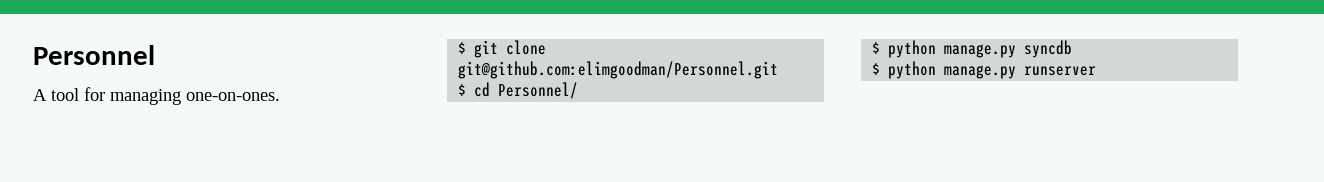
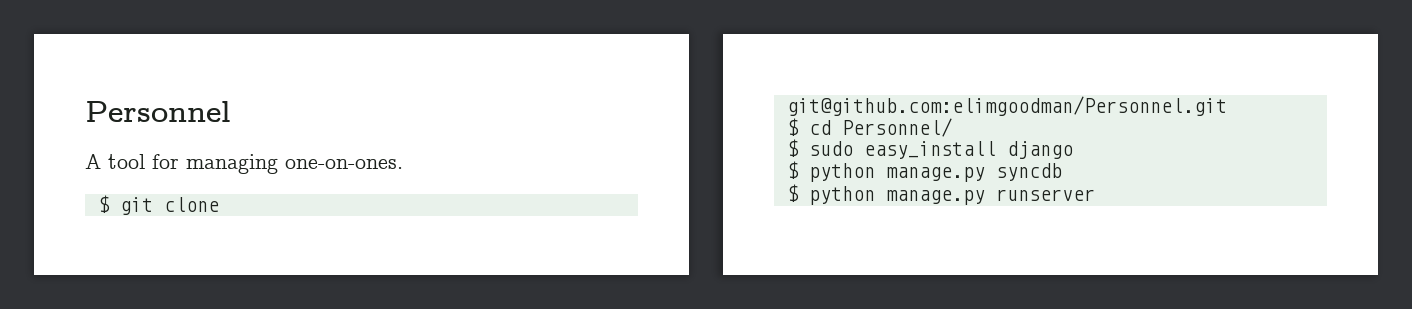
+ $ sudo easy_install django

